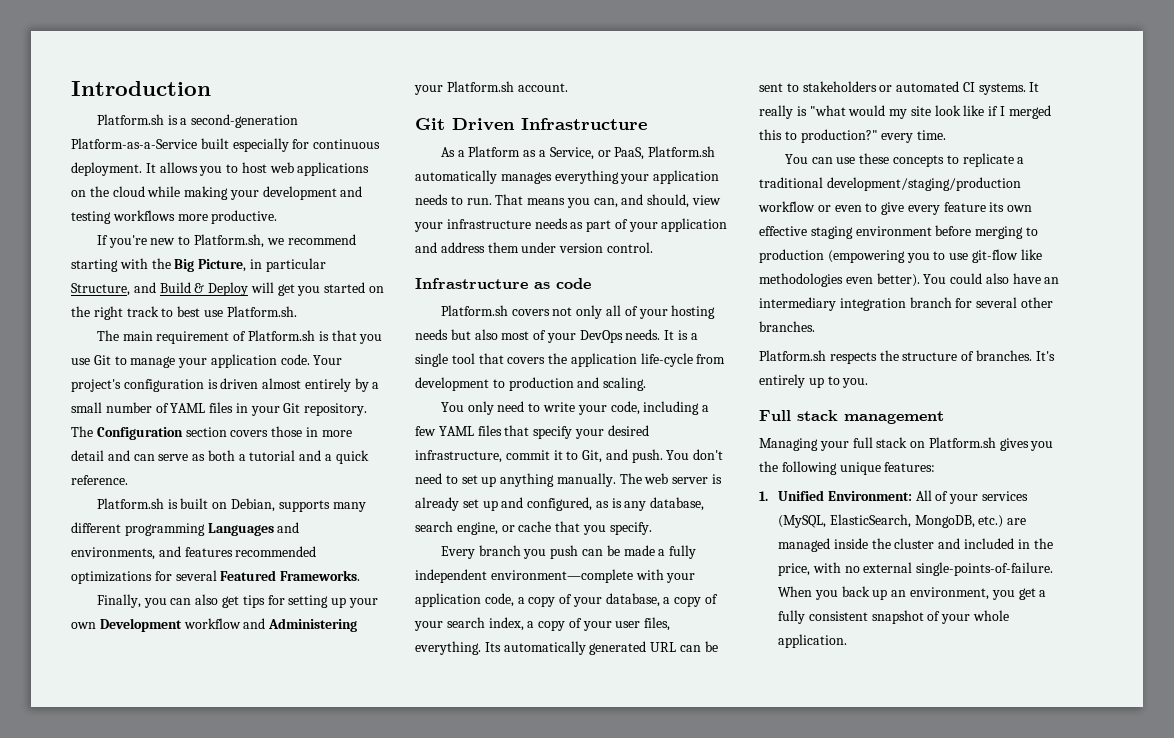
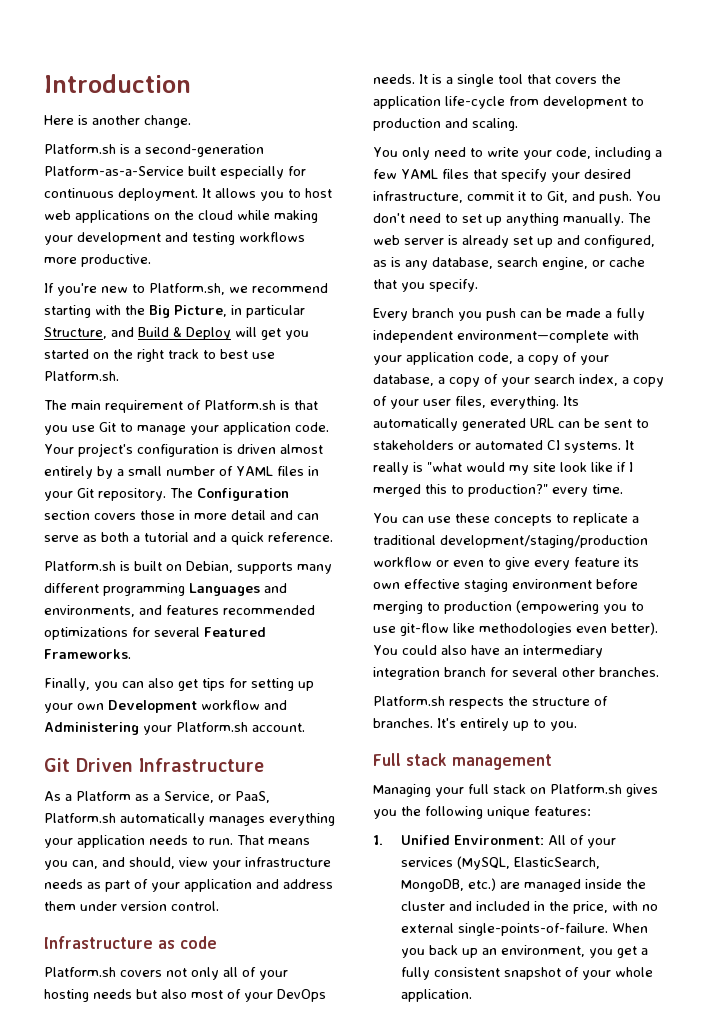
+ Here is another change.

